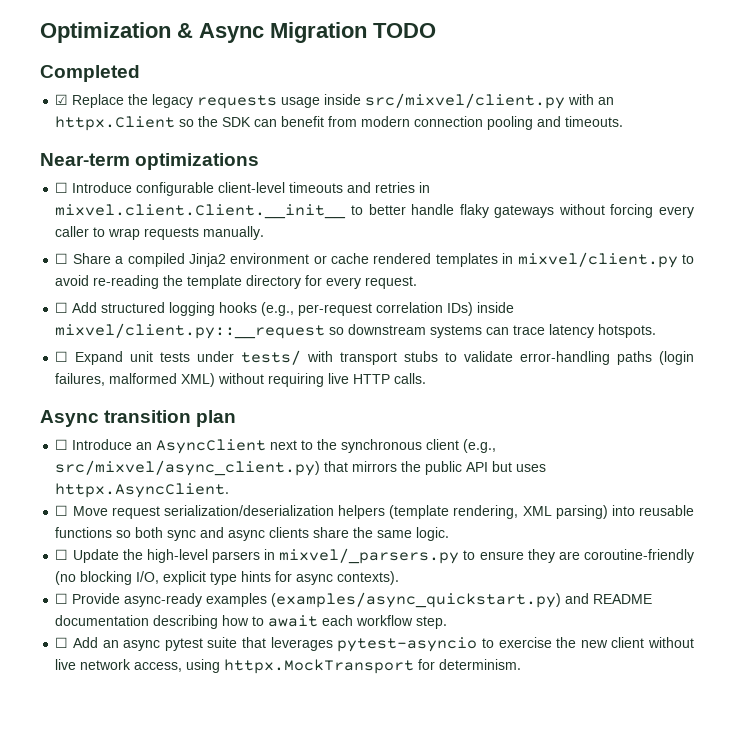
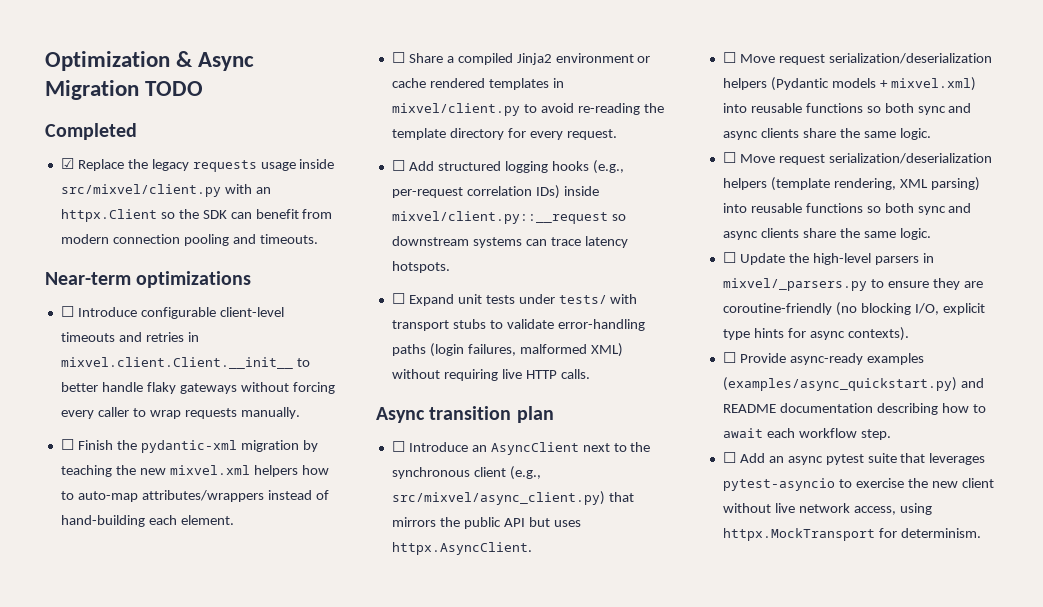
+ ☐ Finish the pydantic-xml migration by teaching the new mixvel.xml helpers how to auto-map attributes/wrappers instead of hand-building each element.
+ ☐ Move request serialization/deserialization helpers (Pydantic models + mixvel.xml) into reusable functions so both sync and async clients share the same logic.

